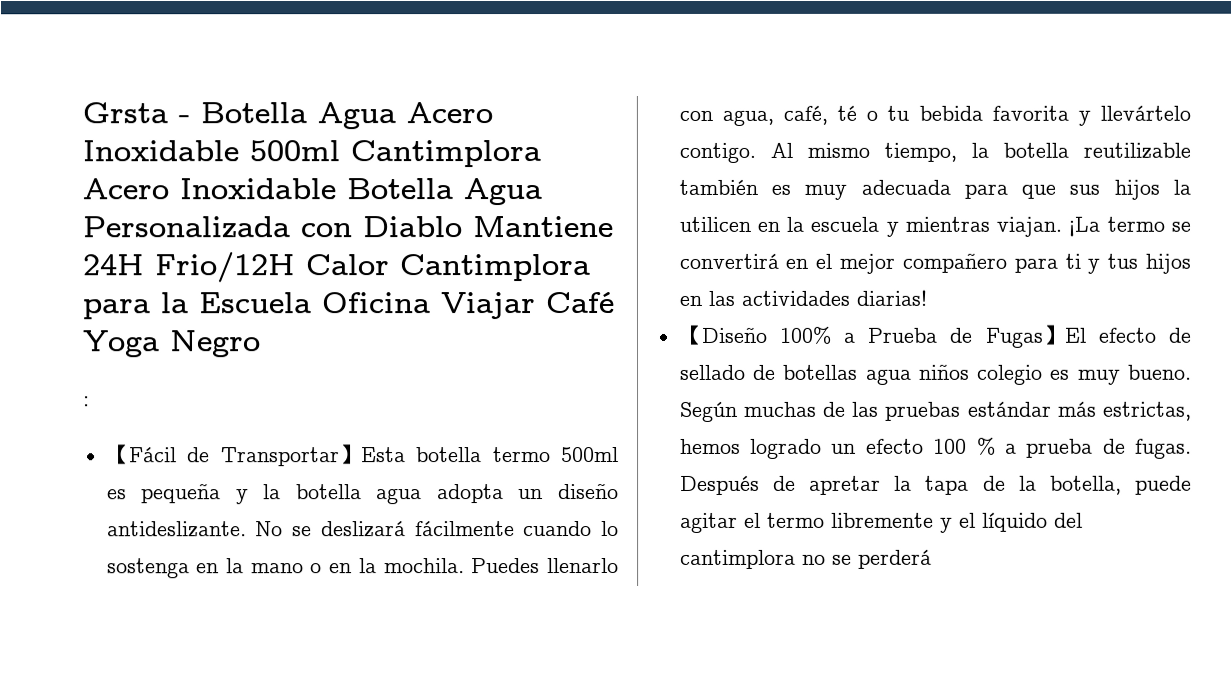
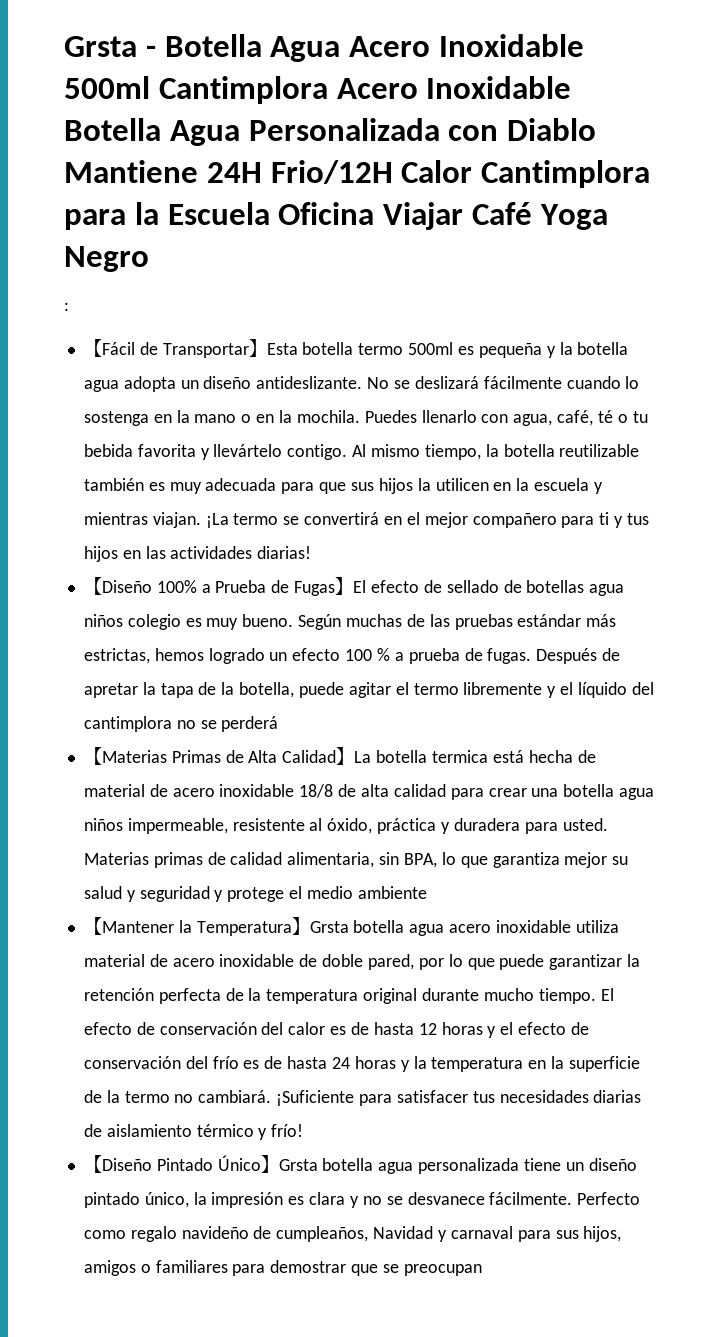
+ 【Materias Primas de Alta Calidad】La botella termica está hecha de material de acero inoxidable 18/8 de alta calidad para crear una botella agua niños impermeable, resistente al óxido, práctica y duradera para usted. Materias primas de calidad alimentaria, sin BPA, lo que garantiza mejor su salud y seguridad y protege el medio ambiente
+ 【Mantener la Temperatura】Grsta botella agua acero inoxidable utiliza material de acero inoxidable de doble pared, por lo que puede garantizar la retención perfecta de la temperatura original durante mucho tiempo. El efecto de conservación del calor es de hasta 12 horas y el efecto de conservación del frío es de hasta 24 horas y la temperatura en la superficie de la termo no cambiará. ¡Suficiente para satisfacer tus necesidades diarias de aislamiento térmico y frío!
+ 【Diseño Pintado Único】Grsta botella agua personalizada tiene un diseño pintado único, la impresión es clara y no se desvanece fácilmente. Perfecto como regalo navideño de cumpleaños, Navidad y carnaval para sus hijos, amigos o familiares para demostrar que se preocupan

